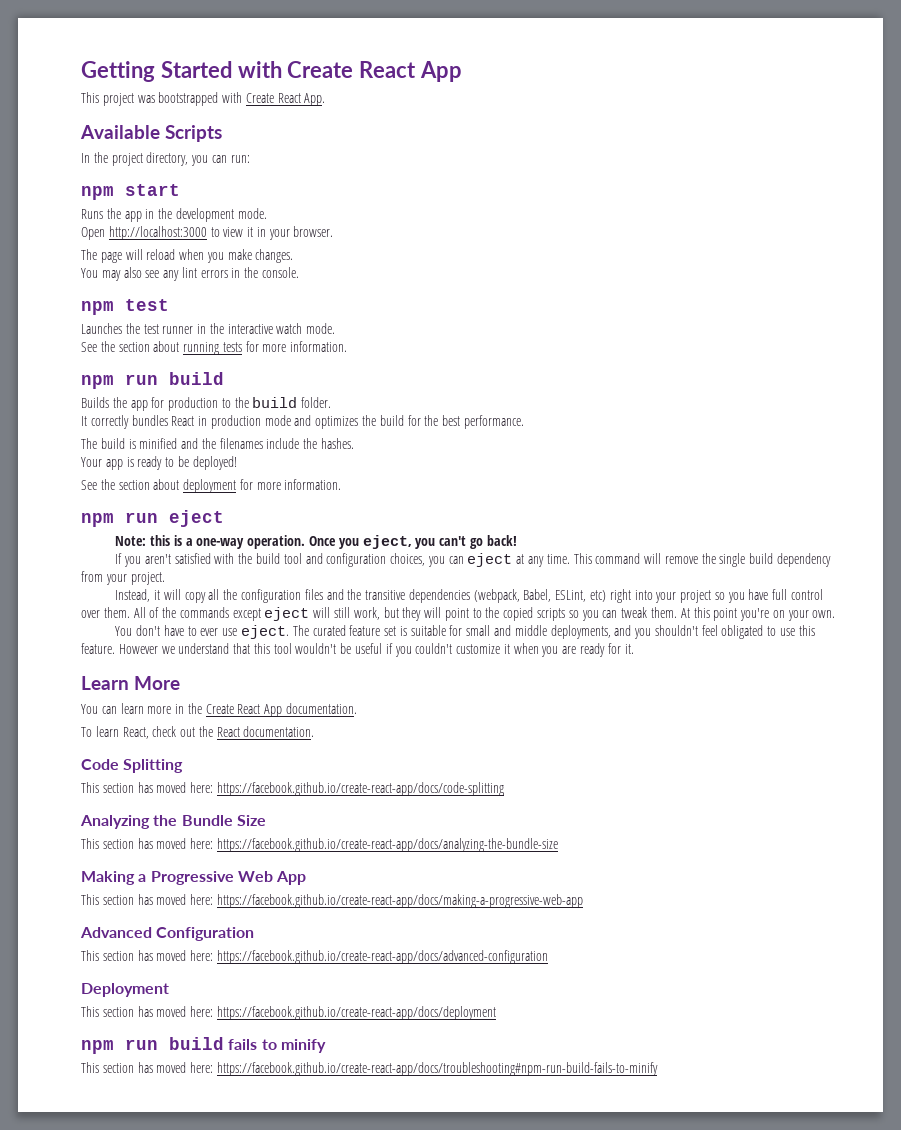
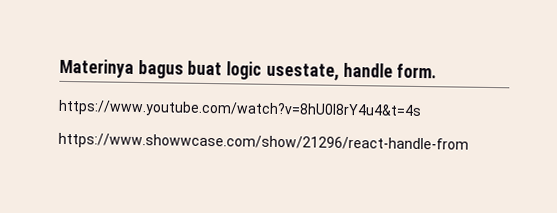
- Getting Started with Create React App
- This project was bootstrapped with Create React App.
- Available Scripts
- In the project directory, you can run:
- npm start
- Runs the app in the development mode.
- Open http://localhost:3000 to view it in your browser.
- The page will reload when you make changes.
- You may also see any lint errors in the console.
- npm test
- Launches the test runner in the interactive watch mode.
- See the section about running tests for more information.
- npm run build
- Builds the app for production to the build folder.
- It correctly bundles React in production mode and optimizes the build for the best performance.
- The build is minified and the filenames include the hashes.
- Your app is ready to be deployed!
- See the section about deployment for more information.
- npm run eject
- Note: this is a one-way operation. Once you eject, you can't go back!
- If you aren't satisfied with the build tool and configuration choices, you can eject at any time. This command will remove the single build dependency from your project.
- Instead, it will copy all the configuration files and the transitive dependencies (webpack, Babel, ESLint, etc) right into your project so you have full control over them. All of the commands except eject will still work, but they will point to the copied scripts so you can tweak them. At this point you're on your own.
- You don't have to ever use eject. The curated feature set is suitable for small and middle deployments, and you shouldn't feel obligated to use this feature. However we understand that this tool wouldn't be useful if you couldn't customize it when you are ready for it.
- Learn More
- You can learn more in the Create React App documentation.
- To learn React, check out the React documentation.
- Code Splitting
- This section has moved here: https://facebook.github.io/create-react-app/docs/code-splitting
- Analyzing the Bundle Size
- This section has moved here: https://facebook.github.io/create-react-app/docs/analyzing-the-bundle-size
- Making a Progressive Web App
- This section has moved here: https://facebook.github.io/create-react-app/docs/making-a-progressive-web-app
- Advanced Configuration
- This section has moved here: https://facebook.github.io/create-react-app/docs/advanced-configuration
- Deployment
- This section has moved here: https://facebook.github.io/create-react-app/docs/deployment
- npm run build fails to minify
- This section has moved here: https://facebook.github.io/create-react-app/docs/troubleshooting#npm-run-build-fails-to-minify
+ Materinya bagus buat logic usestate, handle form.
+ https://www.youtube.com/watch?v=8hU0I8rY4u4&t=4s
+ https://www.showwcase.com/show/21296/react-handle-from

